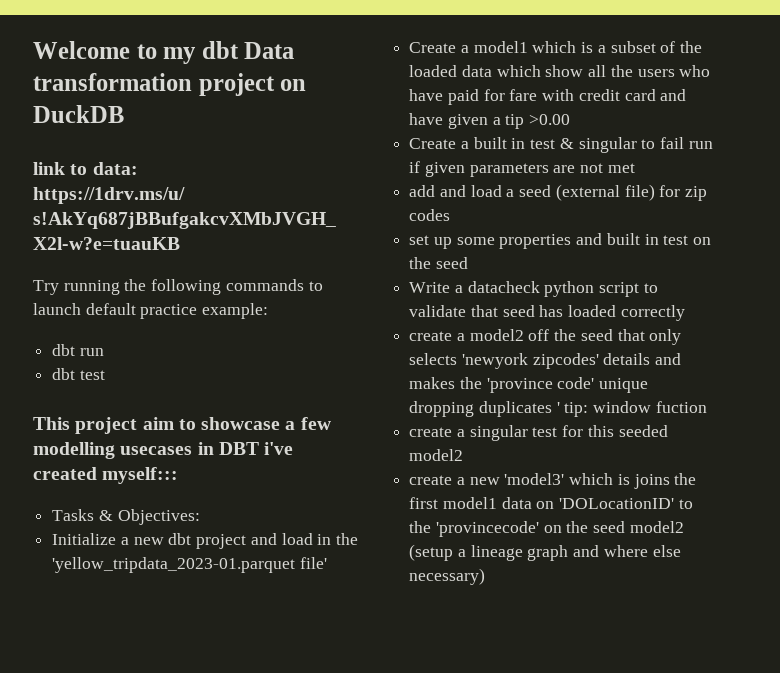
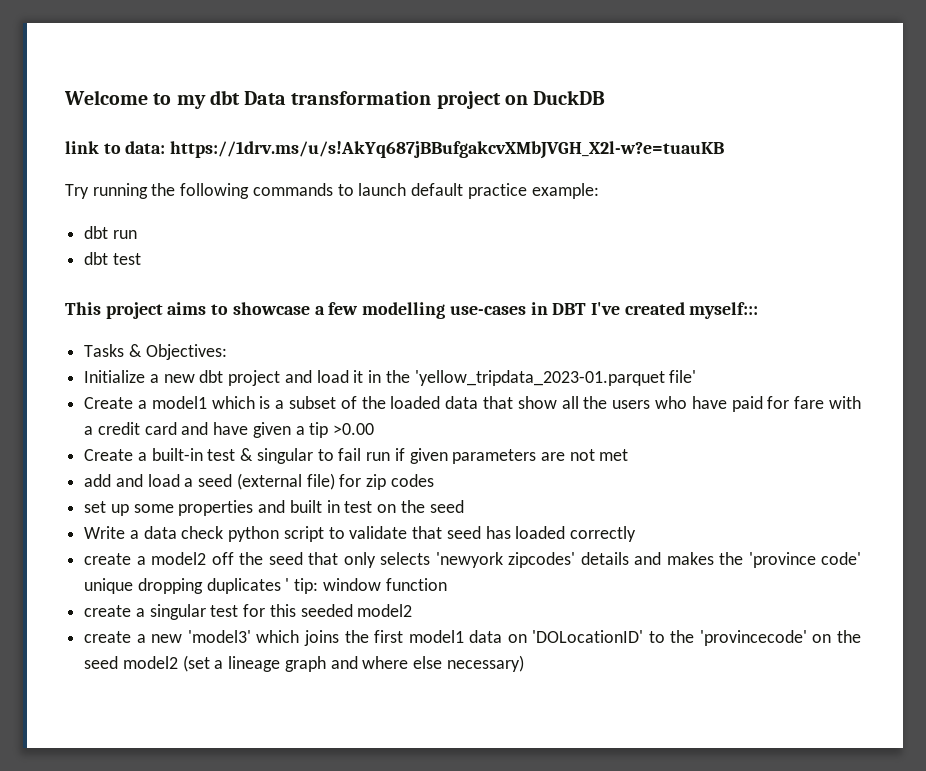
- This project aim to showcase a few modelling usecases in DBT i've created myself:::
+ This project aims to showcase a few modelling use-cases in DBT I've created myself:::
- Initialize a new dbt project and load in the 'yellow_tripdata_2023-01.parquet file'
+ Initialize a new dbt project and load it in the 'yellow_tripdata_2023-01.parquet file'
- Create a model1 which is a subset of the loaded data which show all the users who have paid for fare with credit card and have given a tip >0.00
+ Create a model1 which is a subset of the loaded data that show all the users who have paid for fare with a credit card and have given a tip >0.00
- Create a built in test & singular to fail run if given parameters are not met
+ Create a built-in test & singular to fail run if given parameters are not met
- Write a datacheck python script to validate that seed has loaded correctly
+ Write a data check python script to validate that seed has loaded correctly
- create a model2 off the seed that only selects 'newyork zipcodes' details and makes the 'province code' unique dropping duplicates ' tip: window fuction
+ create a model2 off the seed that only selects 'newyork zipcodes' details and makes the 'province code' unique dropping duplicates ' tip: window function
- create a new 'model3' which is joins the first model1 data on 'DOLocationID' to the 'provincecode' on the seed model2 (setup a lineage graph and where else necessary)
+ create a new 'model3' which joins the first model1 data on 'DOLocationID' to the 'provincecode' on the seed model2 (set a lineage graph and where else necessary)

